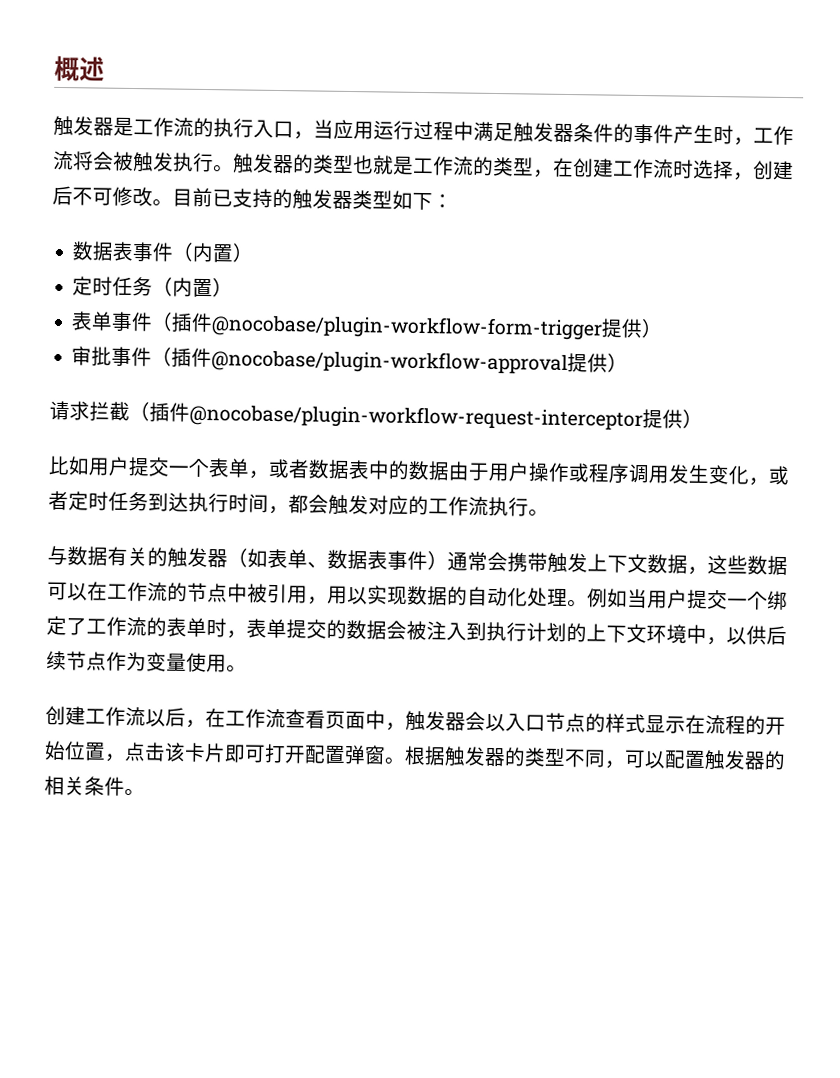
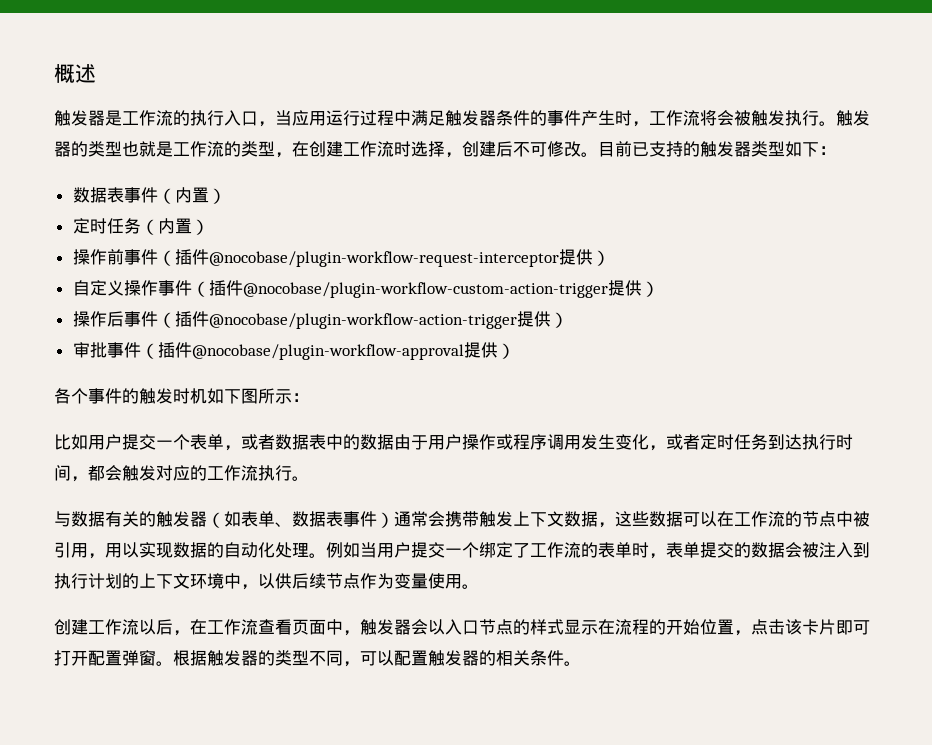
- 表单事件（插件@nocobase/plugin-workflow-form-trigger提供）
+ 操作前事件（插件@nocobase/plugin-workflow-request-interceptor提供）
+ 自定义操作事件（插件@nocobase/plugin-workflow-custom-action-trigger提供）
+ 操作后事件（插件@nocobase/plugin-workflow-action-trigger提供）
- 请求拦截（插件@nocobase/plugin-workflow-request-interceptor提供）
+ 各个事件的触发时机如下图所示：

